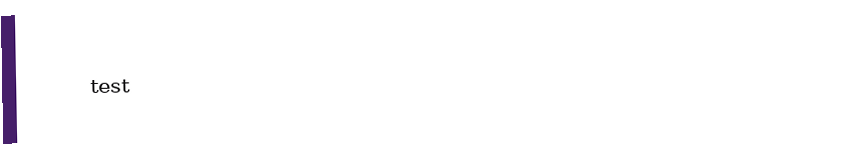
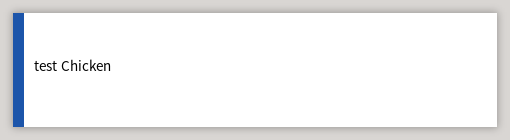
- test
+ test Chicken

